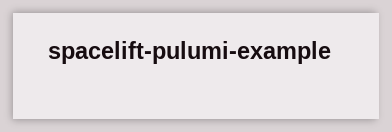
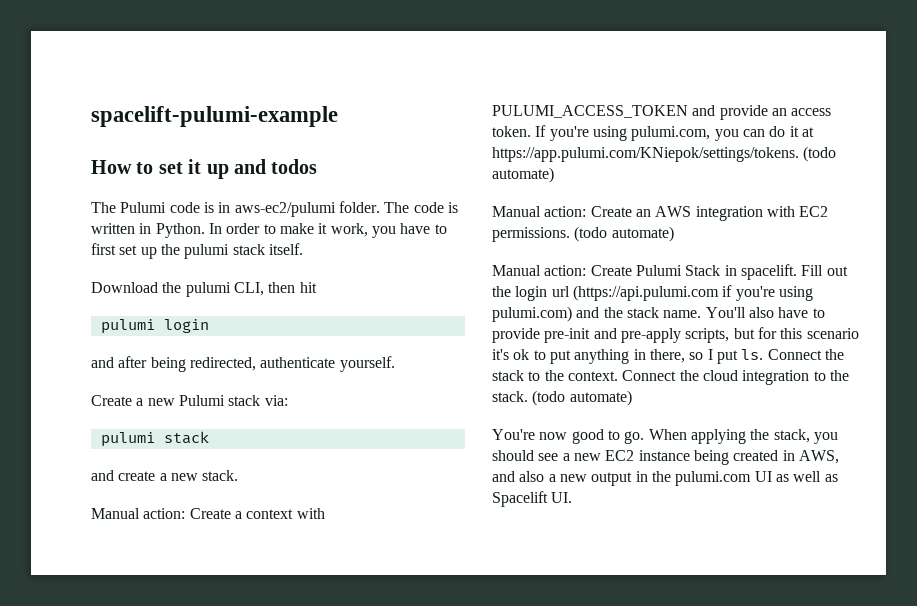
+ How to set it up and todos
+ The Pulumi code is in aws-ec2/pulumi folder. The code is written in Python. In order to make it work, you have to first set up the pulumi stack itself.
+ Download the pulumi CLI, then hit
+ pulumi login
+ and after being redirected, authenticate yourself.
+ Create a new Pulumi stack via:
+ pulumi stack
+ and create a new stack.
+ Manual action: Create a context with PULUMI_ACCESS_TOKEN and provide an access token. If you're using pulumi.com, you can do it at https://app.pulumi.com/KNiepok/settings/tokens. (todo automate)
+ Manual action: Create an AWS integration with EC2 permissions. (todo automate)
+ Manual action: Create Pulumi Stack in spacelift. Fill out the login url (https://api.pulumi.com if you're using pulumi.com) and the stack name. You'll also have to provide pre-init and pre-apply scripts, but for this scenario it's ok to put anything in there, so I put ls. Connect the stack to the context. Connect the cloud integration to the stack. (todo automate)
+ You're now good to go. When applying the stack, you should see a new EC2 instance being created in AWS, and also a new output in the pulumi.com UI as well as Spacelift UI.

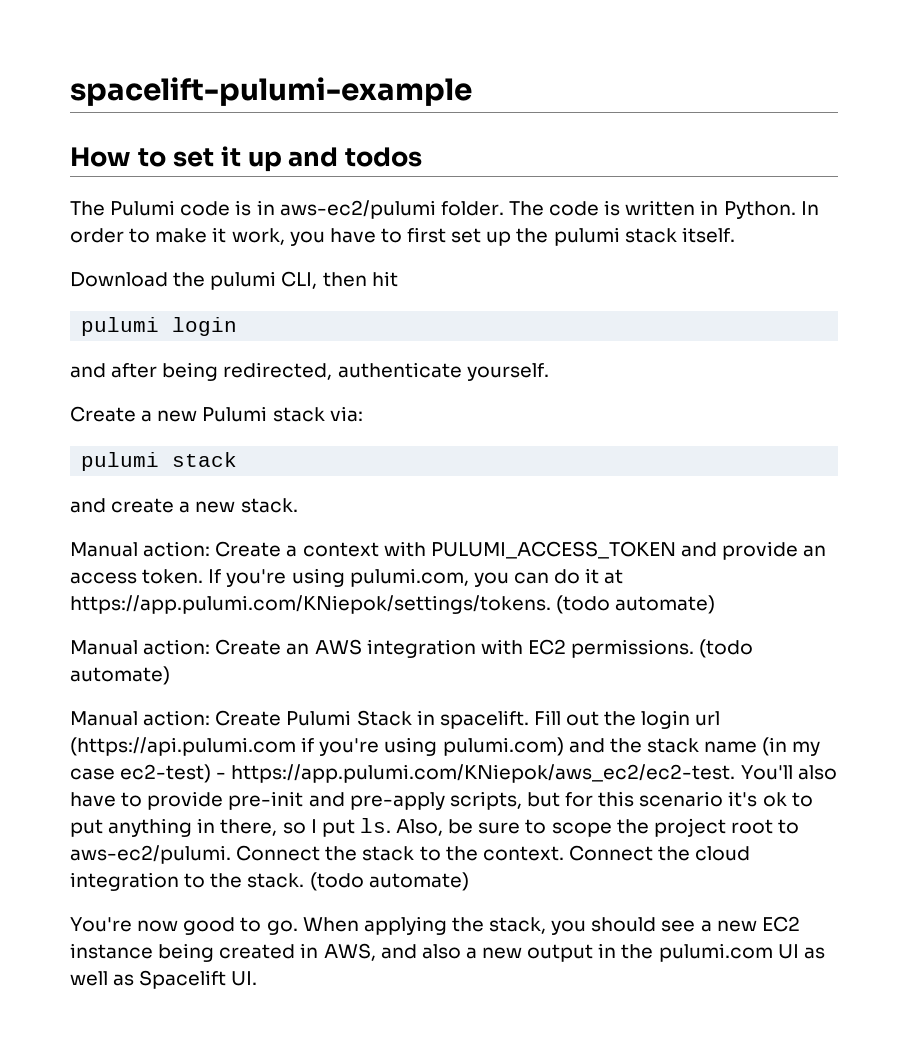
- Fill out the login url (https://api.pulumi.com if you're using pulumi.com) and the stack name. You'll also have to provide pre-init and pre-apply scripts, but for this scenario it's ok to put anything in there, so I put ls.
+ Fill out the login url (https://api.pulumi.com if you're using pulumi.com) and the stack name (in my case ec2-test) - https://app.pulumi.com/KNiepok/aws_ec2/ec2-test. You'll also have to provide pre-init and pre-apply scripts, but for this scenario it's ok to put anything in there, so I put ls.
+ Also, be sure to scope the project root to aws-ec2/pulumi.

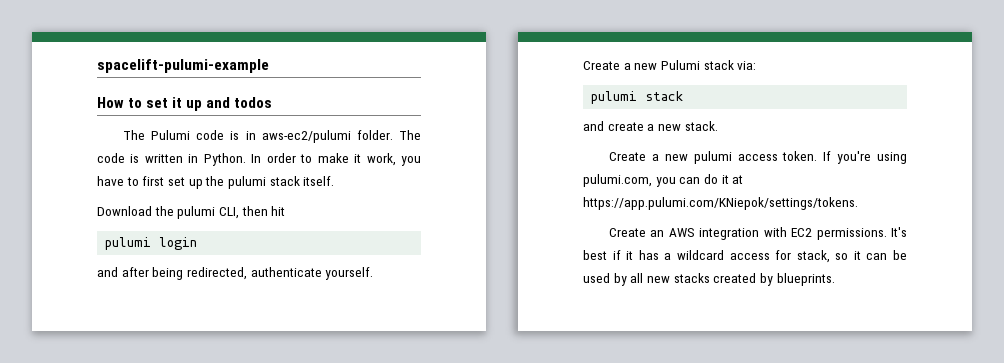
- Manual action: Create a context with PULUMI_ACCESS_TOKEN and provide an access token.
+ Create a new pulumi access token.
- If you're using pulumi.com, you can do it at https://app.pulumi.com/KNiepok/settings/tokens. (todo automate)
- Manual action: Create an AWS integration with EC2 permissions. (todo automate)
- Manual action: Create Pulumi Stack in spacelift. Fill out the login url (https://api.pulumi.com if you're using pulumi.com) and the stack name (in my case ec2-test) - https://app.pulumi.com/KNiepok/aws_ec2/ec2-test. You'll also have to provide pre-init and pre-apply scripts, but for this scenario it's ok to put anything in there, so I put ls. Also, be sure to scope the project root to aws-ec2/pulumi. Connect the stack to the context. Connect the cloud integration to the stack. (todo automate)
- You're now good to go. When applying the stack, you should see a new EC2 instance being created in AWS, and also a new output in the pulumi.com UI as well as Spacelift UI.
+ If you're using pulumi.com, you can do it at https://app.pulumi.com/KNiepok/settings/tokens.
+ Create an AWS integration with EC2 permissions. It's best if it has a wildcard access for stack, so it can be used by all new stacks created by blueprints.

